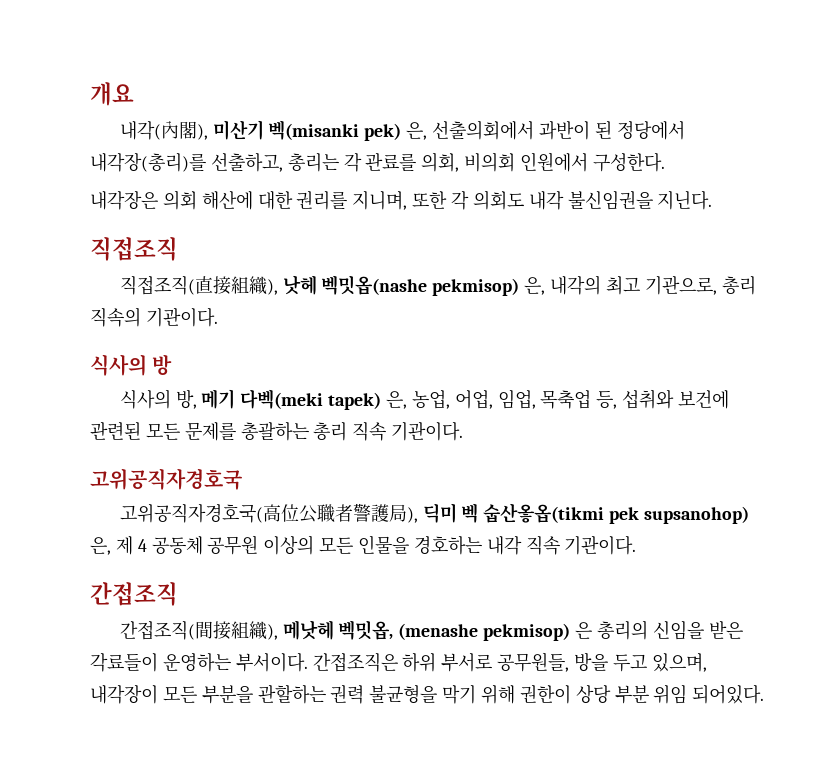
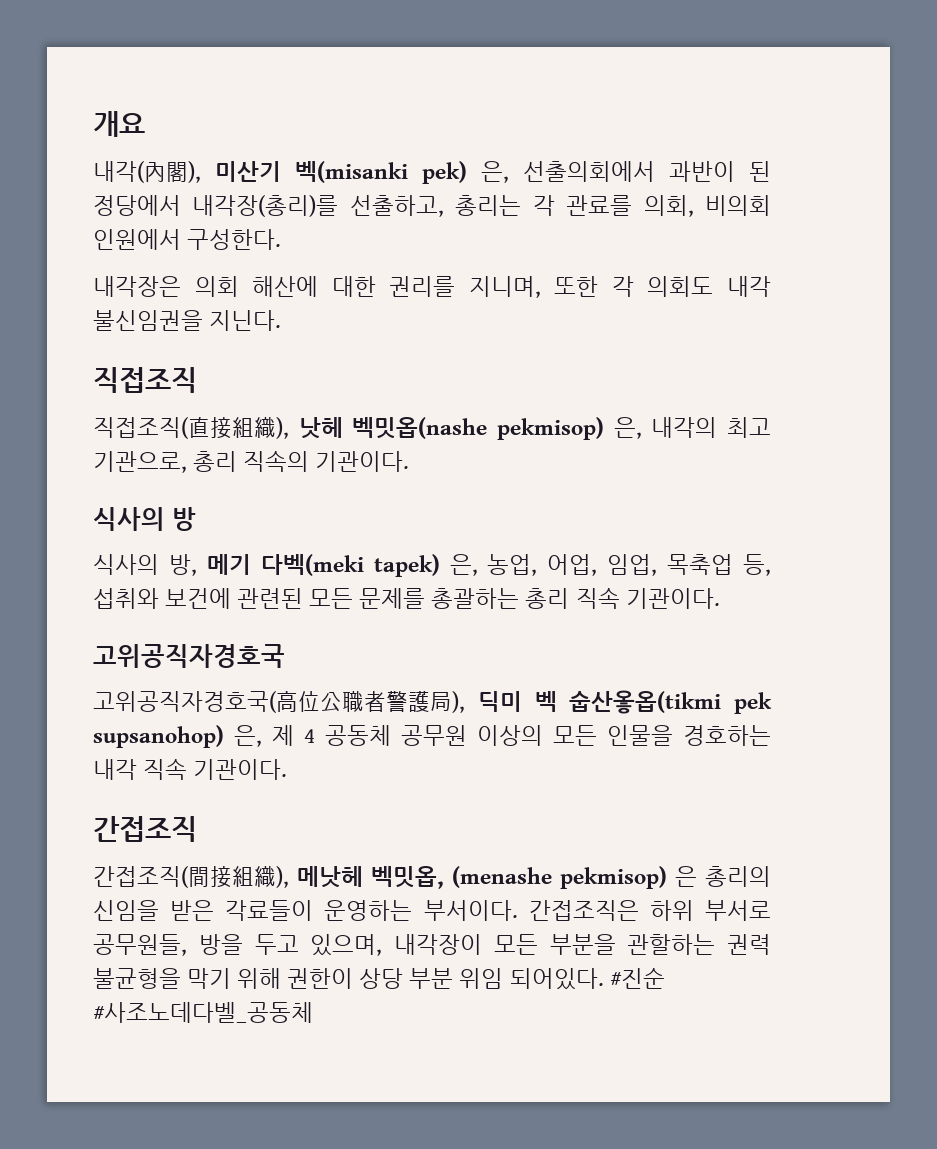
+ #진순 #사조노데다벨_공동체

